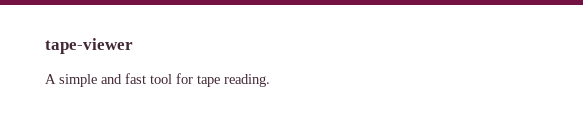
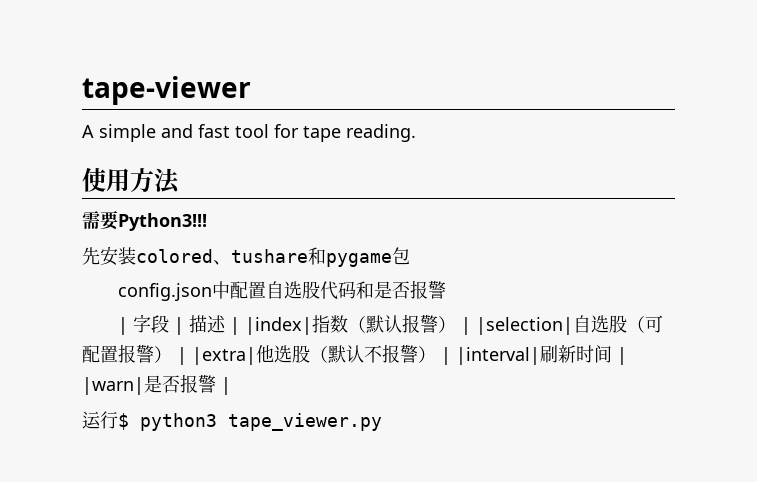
+ 使用方法
+ 需要Python3!!!
+ 先安装colored、tushare和pygame包
+ config.json中配置自选股代码和是否报警
+ | 字段 | 描述 | |index|指数（默认报警） | |selection|自选股（可配置报警） | |extra|他选股（默认不报警） | |interval|刷新时间 | |warn|是否报警 |
+ 运行$ python3 tape_viewer.py

